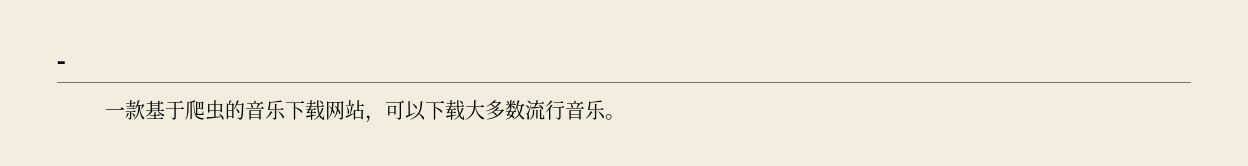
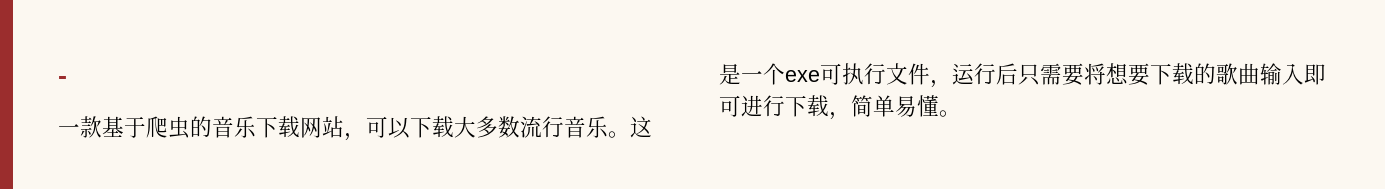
+ 这是一个exe可执行文件，运行后只需要将想要下载的歌曲输入即可进行下载，简单易懂。

